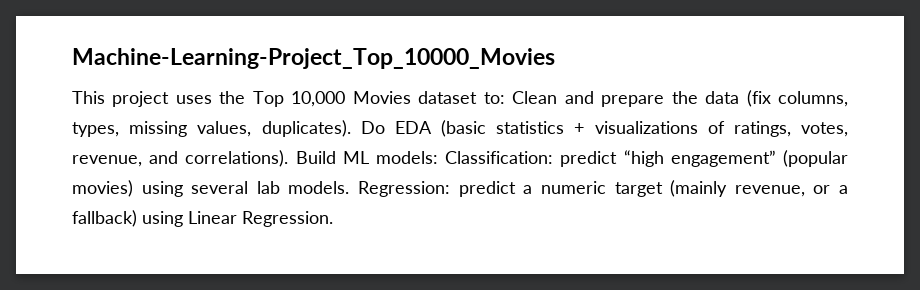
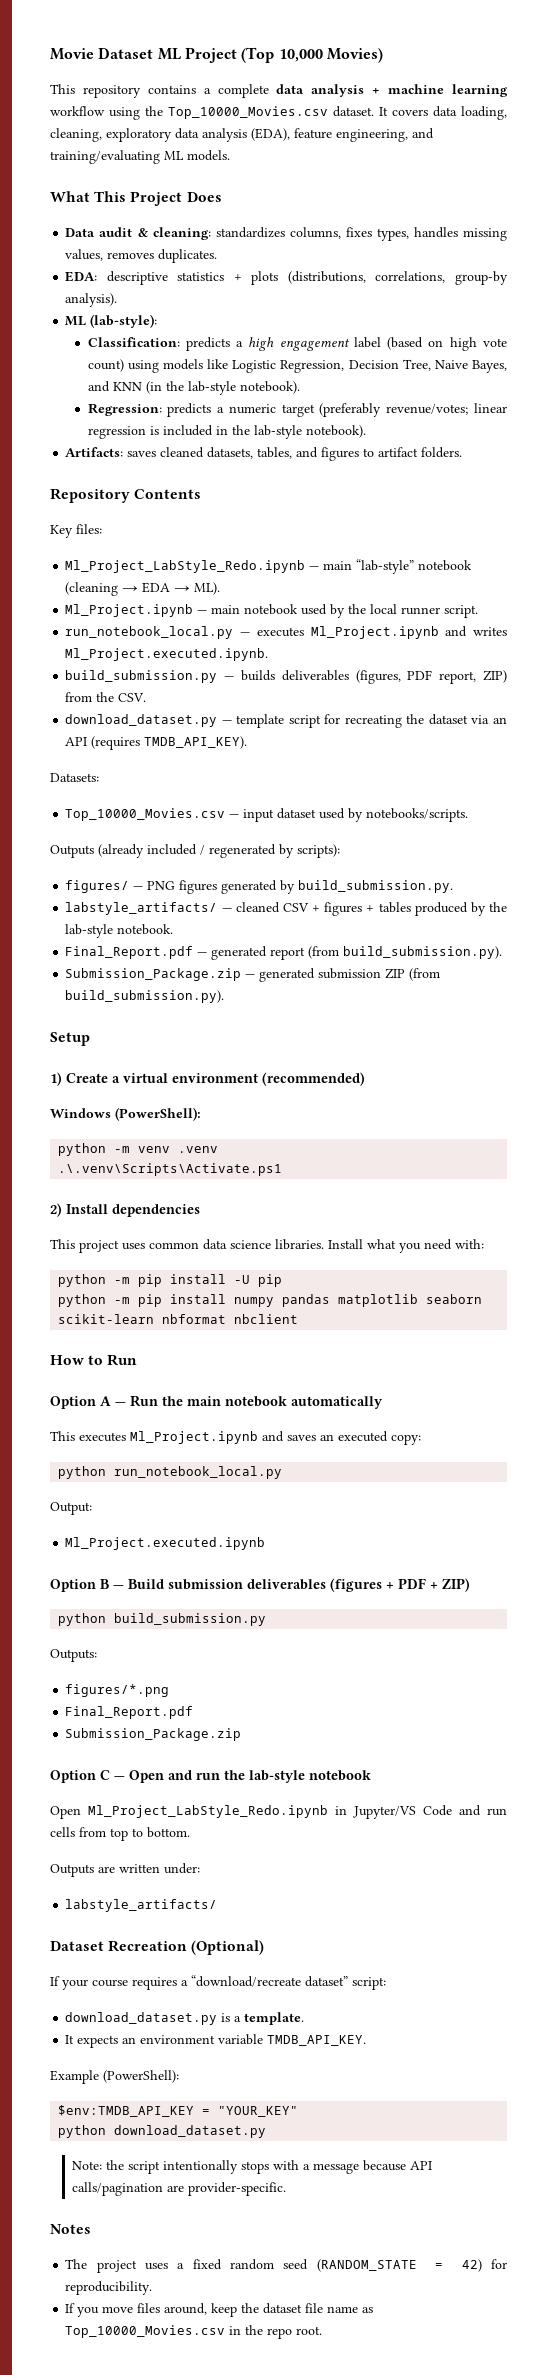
- Machine-Learning-Project_Top_10000_Movies
- This project uses the Top 10,000 Movies dataset to: Clean and prepare the data (fix columns, types, missing values, duplicates). Do EDA (basic statistics + visualizations of ratings, votes, revenue, and correlations). Build ML models: Classification: predict “high engagement” (popular movies) using several lab models. Regression: predict a numeric target (mainly revenue, or a fallback) using Linear Regression.
+ Movie Dataset ML Project (Top 10,000 Movies)
+ This repository contains a complete data analysis + machine learning workflow using the Top_10000_Movies.csv dataset. It covers data loading, cleaning, exploratory data analysis (EDA), feature engineering, and training/evaluating ML models.
+ What This Project Does
+ Data audit & cleaning: standardizes columns, fixes types, handles missing values, removes duplicates.
+ EDA: descriptive statistics + plots (distributions, correlations, group-by analysis).
+ ML (lab-style):
+ Classification: predicts a high engagement label (based on high vote count) using models like Logistic Regression, Decision Tree, Naive Bayes, and KNN (in the lab-style notebook).
+ Regression: predicts a numeric target (preferably revenue/votes; linear regression is included in the lab-style notebook).
+ Artifacts: saves cleaned datasets, tables, and figures to artifact folders.
+ Repository Contents
+ Key files:
+ Ml_Project_LabStyle_Redo.ipynb — main “lab-style” notebook (cleaning → EDA → ML).
+ Ml_Project.ipynb — main notebook used by the local runner script.
+ run_notebook_local.py — executes Ml_Project.ipynb and writes Ml_Project.executed.ipynb.
+ build_submission.py — builds deliverables (figures, PDF report, ZIP) from the CSV.
+ download_dataset.py — template script for recreating the dataset via an API (requires TMDB_API_KEY).
+ Datasets:
+ Top_10000_Movies.csv — input dataset used by notebooks/scripts.
+ Outputs (already included / regenerated by scripts):
+ figures/ — PNG figures generated by build_submission.py.
+ labstyle_artifacts/ — cleaned CSV + figures + tables produced by the lab-style notebook.
+ Final_Report.pdf — generated report (from build_submission.py).
+ Submission_Package.zip — generated submission ZIP (from build_submission.py).
+ Setup
+ 1) Create a virtual environment (recommended)
+ Windows (PowerShell):
+ python -m venv .venv
+ .\.venv\Scripts\Activate.ps1
+ 2) Install dependencies
+ This project uses common data science libraries. Install what you need with:
+ python -m pip install -U pip
+ python -m pip install numpy pandas matplotlib seaborn scikit-learn nbformat nbclient
+ How to Run
+ Option A — Run the main notebook automatically
+ This executes Ml_Project.ipynb and saves an executed copy:
+ python run_notebook_local.py
+ Output:
+ Ml_Project.executed.ipynb
+ Option B — Build submission deliverables (figures + PDF + ZIP)
+ python build_submission.py
+ Outputs:
+ figures/*.png
+ Final_Report.pdf
+ Submission_Package.zip
+ Option C — Open and run the lab-style notebook
+ Open Ml_Project_LabStyle_Redo.ipynb in Jupyter/VS Code and run cells from top to bottom.
+ Outputs are written under:
+ labstyle_artifacts/
+ Dataset Recreation (Optional)
+ If your course requires a “download/recreate dataset” script:
+ download_dataset.py is a template.
+ It expects an environment variable TMDB_API_KEY.
+ Example (PowerShell):
+ $env:TMDB_API_KEY = "YOUR_KEY"
+ python download_dataset.py
+ Note: the script intentionally stops with a message because API calls/pagination are provider-specific.
+ Notes
+ The project uses a fixed random seed (RANDOM_STATE = 42) for reproducibility.
+ If you move files around, keep the dataset file name as Top_10000_Movies.csv in the repo root.

